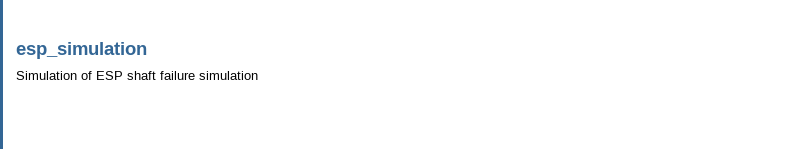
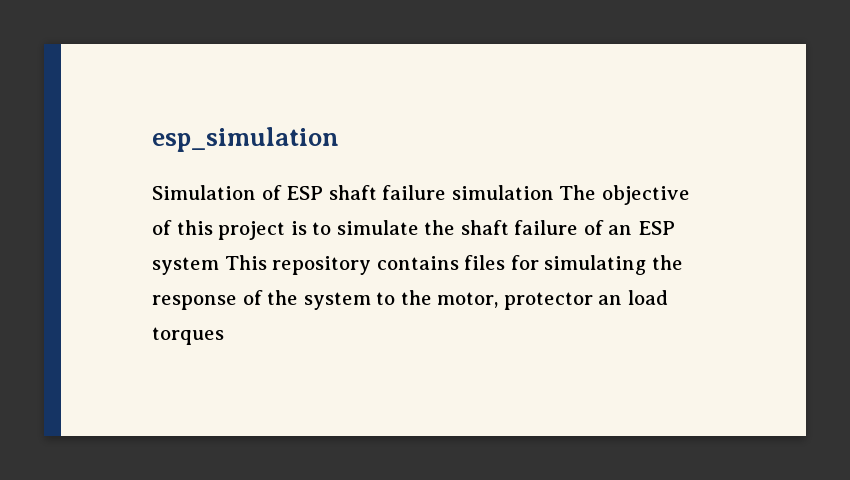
- Simulation of ESP shaft failure simulation
+ Simulation of ESP shaft failure simulation The objective of this project is to simulate the shaft failure of an ESP system This repository contains files for simulating the response of the system to the motor, protector an load torques

